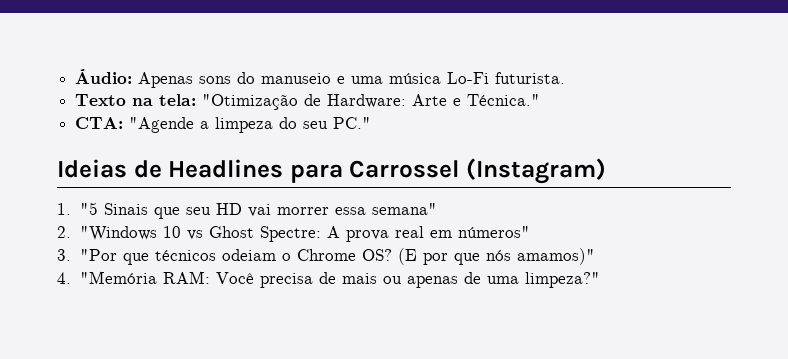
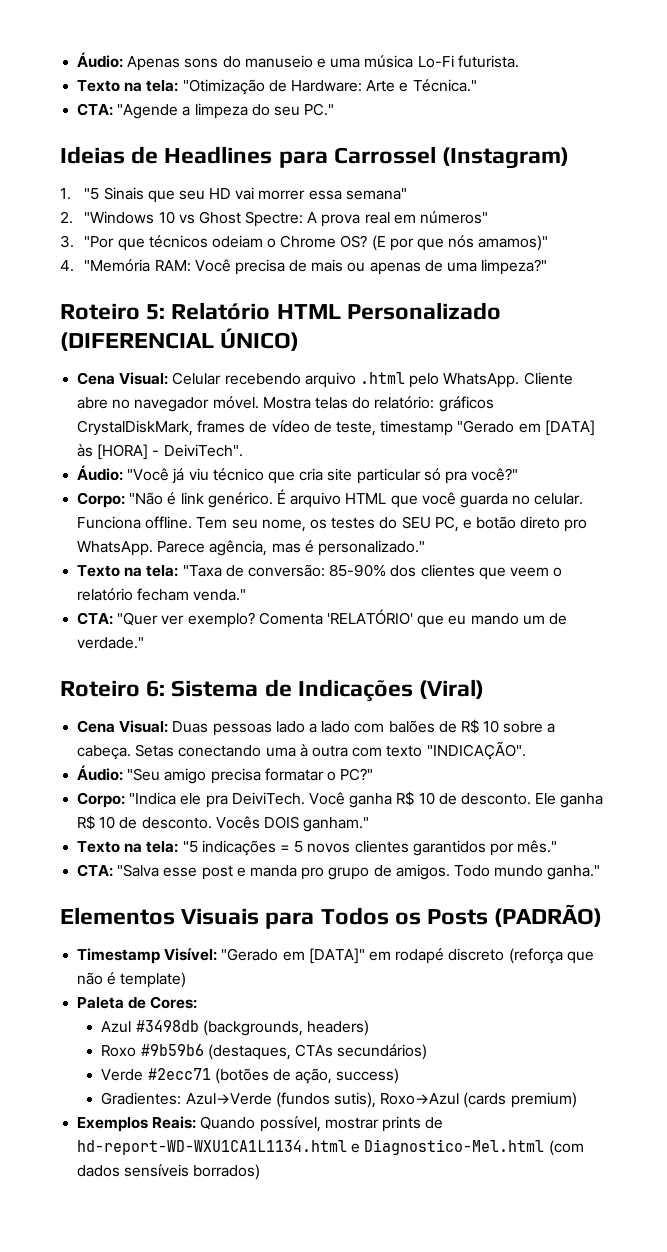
+ Roteiro 5: Relatório HTML Personalizado (DIFERENCIAL ÚNICO)
+ Cena Visual: Celular recebendo arquivo .html pelo WhatsApp. Cliente abre no navegador móvel. Mostra telas do relatório: gráficos CrystalDiskMark, frames de vídeo de teste, timestamp "Gerado em [DATA] às [HORA] - DeiviTech".
+ Áudio: "Você já viu técnico que cria site particular só pra você?"
+ Corpo: "Não é link genérico. É arquivo HTML que você guarda no celular. Funciona offline. Tem seu nome, os testes do SEU PC, e botão direto pro WhatsApp. Parece agência, mas é personalizado."
+ Texto na tela: "Taxa de conversão: 85-90% dos clientes que veem o relatório fecham venda."
+ CTA: "Quer ver exemplo? Comenta 'RELATÓRIO' que eu mando um de verdade."
+ Roteiro 6: Sistema de Indicações (Viral)
+ Cena Visual: Duas pessoas lado a lado com balões de R$ 10 sobre a cabeça. Setas conectando uma à outra com texto "INDICAÇÃO".
+ Áudio: "Seu amigo precisa formatar o PC?"
+ Corpo: "Indica ele pra DeiviTech. Você ganha R$ 10 de desconto. Ele ganha R$ 10 de desconto. Vocês DOIS ganham."
+ Texto na tela: "5 indicações = 5 novos clientes garantidos por mês."
+ CTA: "Salva esse post e manda pro grupo de amigos. Todo mundo ganha."
+ Elementos Visuais para Todos os Posts (PADRÃO)
+ Timestamp Visível: "Gerado em [DATA]" em rodapé discreto (reforça que não é template)
+ Paleta de Cores:
+ Azul #3498db (backgrounds, headers)
+ Roxo #9b59b6 (destaques, CTAs secundários)
+ Verde #2ecc71 (botões de ação, success)
+ Gradientes: Azul→Verde (fundos sutis), Roxo→Azul (cards premium)
+ Exemplos Reais: Quando possível, mostrar prints de hd-report-WD-WXU1CA1L1134.html e Diagnostico-Mel.html (com dados sensíveis borrados)

